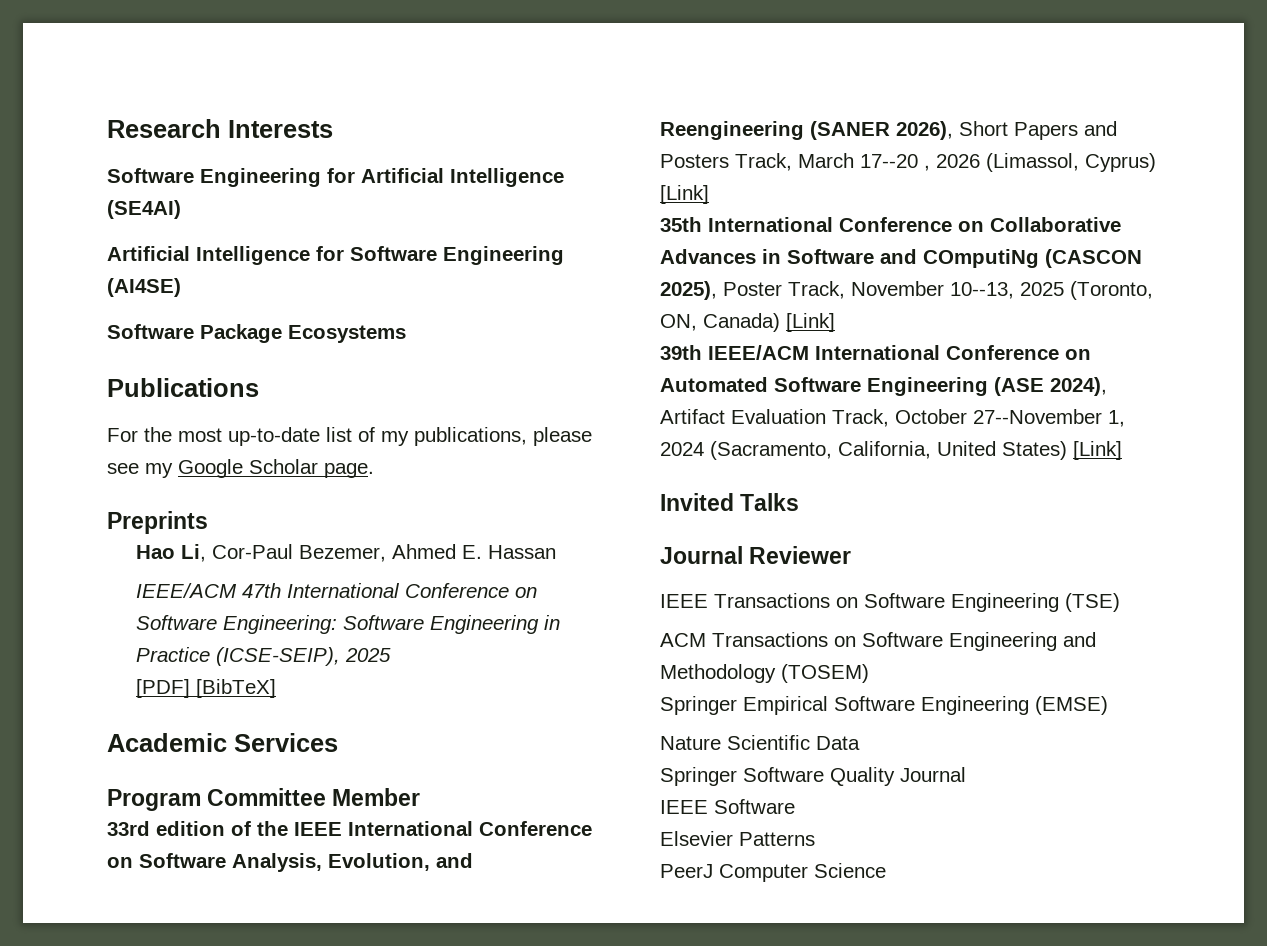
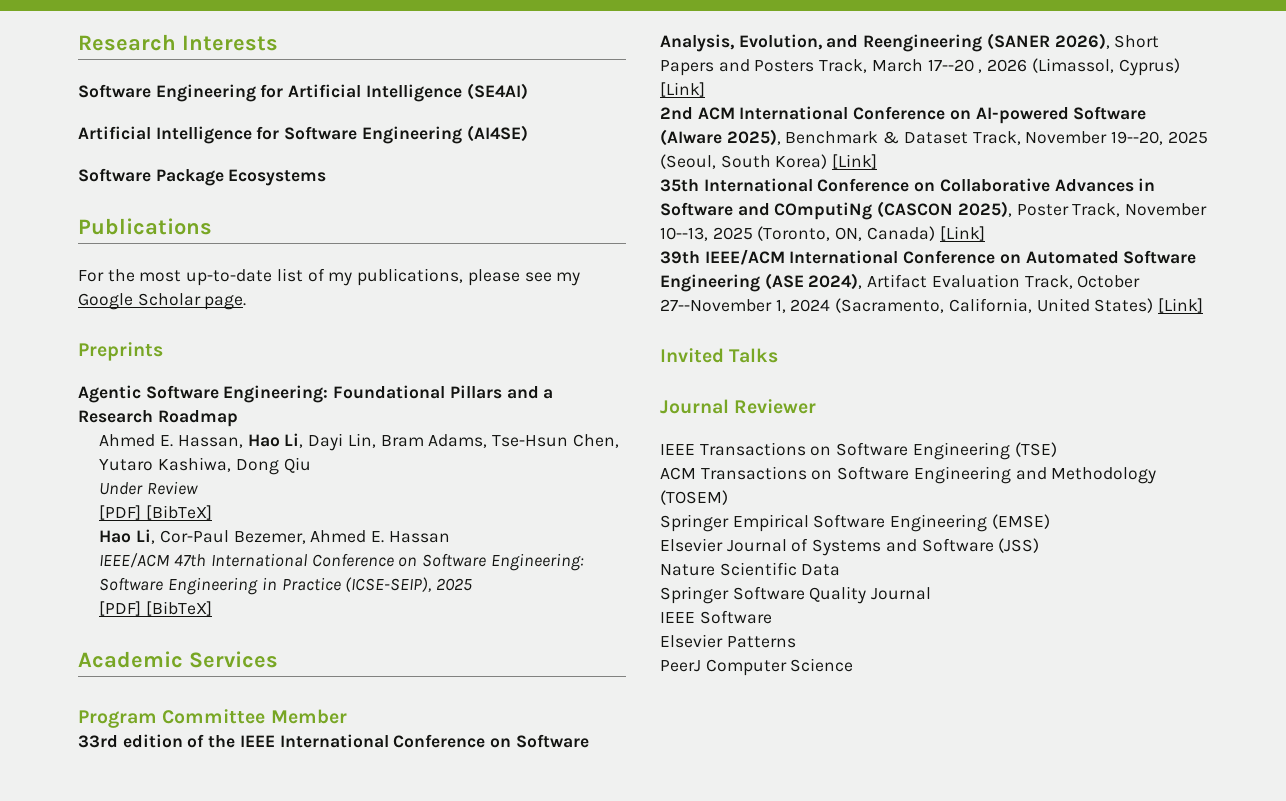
+ Agentic Software Engineering: Foundational Pillars and a Research Roadmap
+ Ahmed E. Hassan, Hao Li, Dayi Lin, Bram Adams, Tse-Hsun Chen, Yutaro Kashiwa, Dong Qiu
+ Under Review
+ [PDF] [BibTeX]
+ 2nd ACM International Conference on AI-powered Software (AIware 2025), Benchmark & Dataset Track, November 19--20, 2025 (Seoul, South Korea) [Link]
+ Elsevier Journal of Systems and Software (JSS)

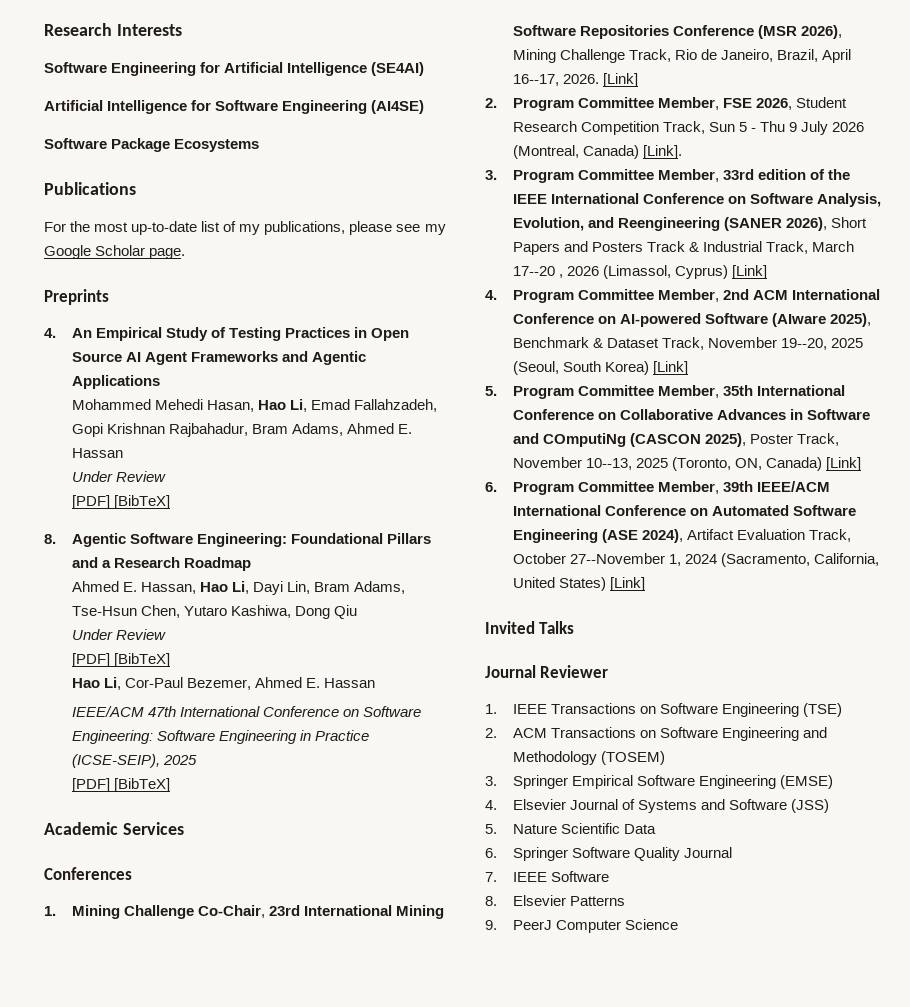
- Agentic Software Engineering: Foundational Pillars and a Research Roadmap
+ 4. An Empirical Study of Testing Practices in Open Source AI Agent Frameworks and Agentic Applications
+ Mohammed Mehedi Hasan, Hao Li, Emad Fallahzadeh, Gopi Krishnan Rajbahadur, Bram Adams, Ahmed E. Hassan
+ Under Review
+ [PDF] [BibTeX]
+ 8. Agentic Software Engineering: Foundational Pillars and a Research Roadmap
- Program Committee Member
- 33rd edition of the IEEE International Conference on Software Analysis, Evolution, and Reengineering (SANER 2026), Short Papers and Posters Track, March 17--20 , 2026 (Limassol, Cyprus) [Link]
+ Conferences
+ 1. Mining Challenge Co‐Chair, 23rd International Mining Software Repositories Conference (MSR 2026), Mining Challenge Track, Rio de Janeiro, Brazil, April 16--17, 2026. [Link]
+ 2. Program Committee Member, FSE 2026, Student Research Competition Track, Sun 5 - Thu 9 July 2026 (Montreal, Canada) [Link].
+ 3. Program Committee Member, 33rd edition of the IEEE International Conference on Software Analysis, Evolution, and Reengineering (SANER 2026), Short Papers and Posters Track & Industrial Track, March 17--20 , 2026 (Limassol, Cyprus) [Link]
- 2nd ACM International Conference on AI-powered Software (AIware 2025), Benchmark & Dataset Track, November 19--20, 2025 (Seoul, South Korea) [Link]
+ 4. Program Committee Member, 2nd ACM International Conference on AI-powered Software (AIware 2025), Benchmark & Dataset Track, November 19--20, 2025 (Seoul, South Korea) [Link]
- 35th International Conference on Collaborative Advances in Software and COmputiNg (CASCON 2025), Poster Track, November 10--13, 2025 (Toronto, ON, Canada) [Link]
+ 5. Program Committee Member, 35th International Conference on Collaborative Advances in Software and COmputiNg (CASCON 2025), Poster Track, November 10--13, 2025 (Toronto, ON, Canada) [Link]
- 39th IEEE/ACM International Conference on Automated Software Engineering (ASE 2024), Artifact Evaluation Track, October 27--November 1, 2024 (Sacramento, California, United States) [Link]
+ 6. Program Committee Member, 39th IEEE/ACM International Conference on Automated Software Engineering (ASE 2024), Artifact Evaluation Track, October 27--November 1, 2024 (Sacramento, California, United States) [Link]
- IEEE Transactions on Software Engineering (TSE)
+ 1. IEEE Transactions on Software Engineering (TSE)
- ACM Transactions on Software Engineering and Methodology (TOSEM)
+ 2. ACM Transactions on Software Engineering and Methodology (TOSEM)
- Springer Empirical Software Engineering (EMSE)
+ 3. Springer Empirical Software Engineering (EMSE)
- Elsevier Journal of Systems and Software (JSS)
+ 4. Elsevier Journal of Systems and Software (JSS)
- Nature Scientific Data
+ 5. Nature Scientific Data
- Springer Software Quality Journal
+ 6. Springer Software Quality Journal
- IEEE Software
+ 7. IEEE Software
- Elsevier Patterns
+ 8. Elsevier Patterns
- PeerJ Computer Science
+ 9. PeerJ Computer Science

